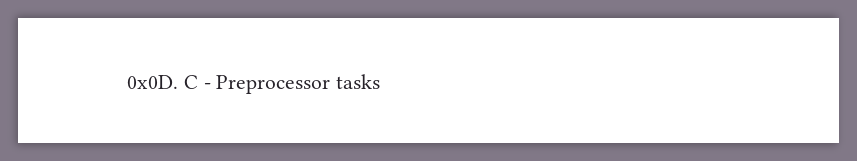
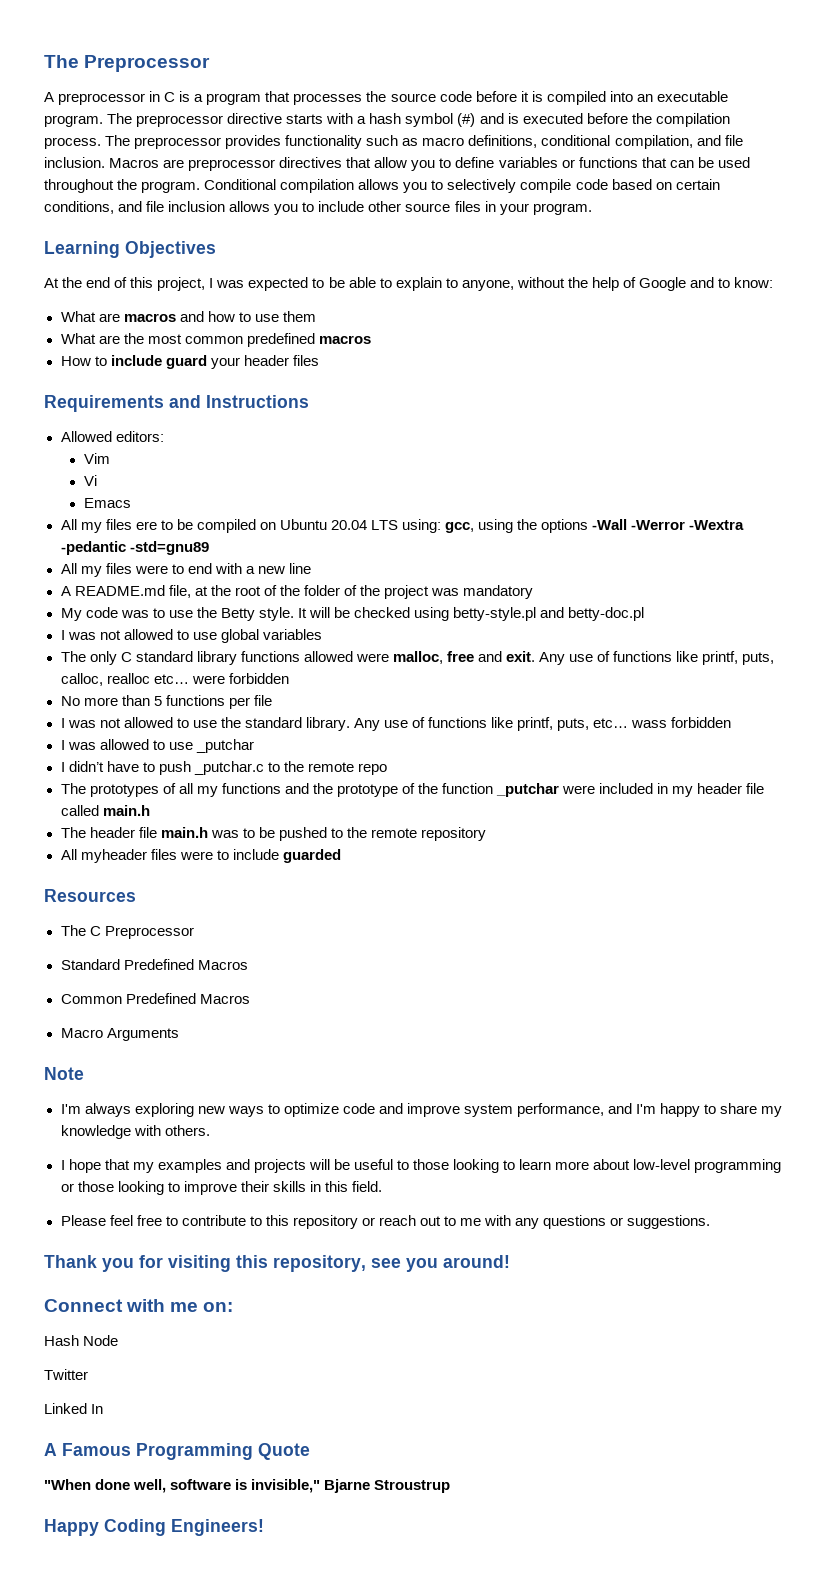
- 0x0D. C - Preprocessor tasks
+ The Preprocessor
+ A preprocessor in C is a program that processes the source code before it is compiled into an executable program. The preprocessor directive starts with a hash symbol (#) and is executed before the compilation process. The preprocessor provides functionality such as macro definitions, conditional compilation, and file inclusion. Macros are preprocessor directives that allow you to define variables or functions that can be used throughout the program. Conditional compilation allows you to selectively compile code based on certain conditions, and file inclusion allows you to include other source files in your program.
+ Learning Objectives
+ At the end of this project, I was expected to be able to explain to anyone, without the help of Google and to know:
+ What are macros and how to use them
+ What are the most common predefined macros
+ How to include guard your header files
+ Requirements and Instructions
+ Allowed editors:
+ Vim
+ Vi
+ Emacs
+ All my files ere to be compiled on Ubuntu 20.04 LTS using: gcc, using the options -Wall -Werror -Wextra -pedantic -std=gnu89
+ All my files were to end with a new line
+ A README.md file, at the root of the folder of the project was mandatory
+ My code was to use the Betty style. It will be checked using betty-style.pl and betty-doc.pl
+ I was not allowed to use global variables
+ The only C standard library functions allowed were malloc, free and exit. Any use of functions like printf, puts, calloc, realloc etc… were forbidden
+ No more than 5 functions per file
+ I was not allowed to use the standard library. Any use of functions like printf, puts, etc… wass forbidden
+ I was allowed to use _putchar
+ I didn’t have to push _putchar.c to the remote repo
+ The prototypes of all my functions and the prototype of the function _putchar were included in my header file called main.h
+ The header file main.h was to be pushed to the remote repository
+ All myheader files were to include guarded
+ Resources
+ The C Preprocessor
+ Standard Predefined Macros
+ Common Predefined Macros
+ Macro Arguments
+ Note
+ I'm always exploring new ways to optimize code and improve system performance, and I'm happy to share my knowledge with others.
+ I hope that my examples and projects will be useful to those looking to learn more about low-level programming or those looking to improve their skills in this field.
+ Please feel free to contribute to this repository or reach out to me with any questions or suggestions.
+ Thank you for visiting this repository, see you around!
+ Connect with me on:
+ Hash Node
+ Twitter
+ Linked In
+ A Famous Programming Quote
+ "When done well, software is invisible," Bjarne Stroustrup
+ Happy Coding Engineers!

